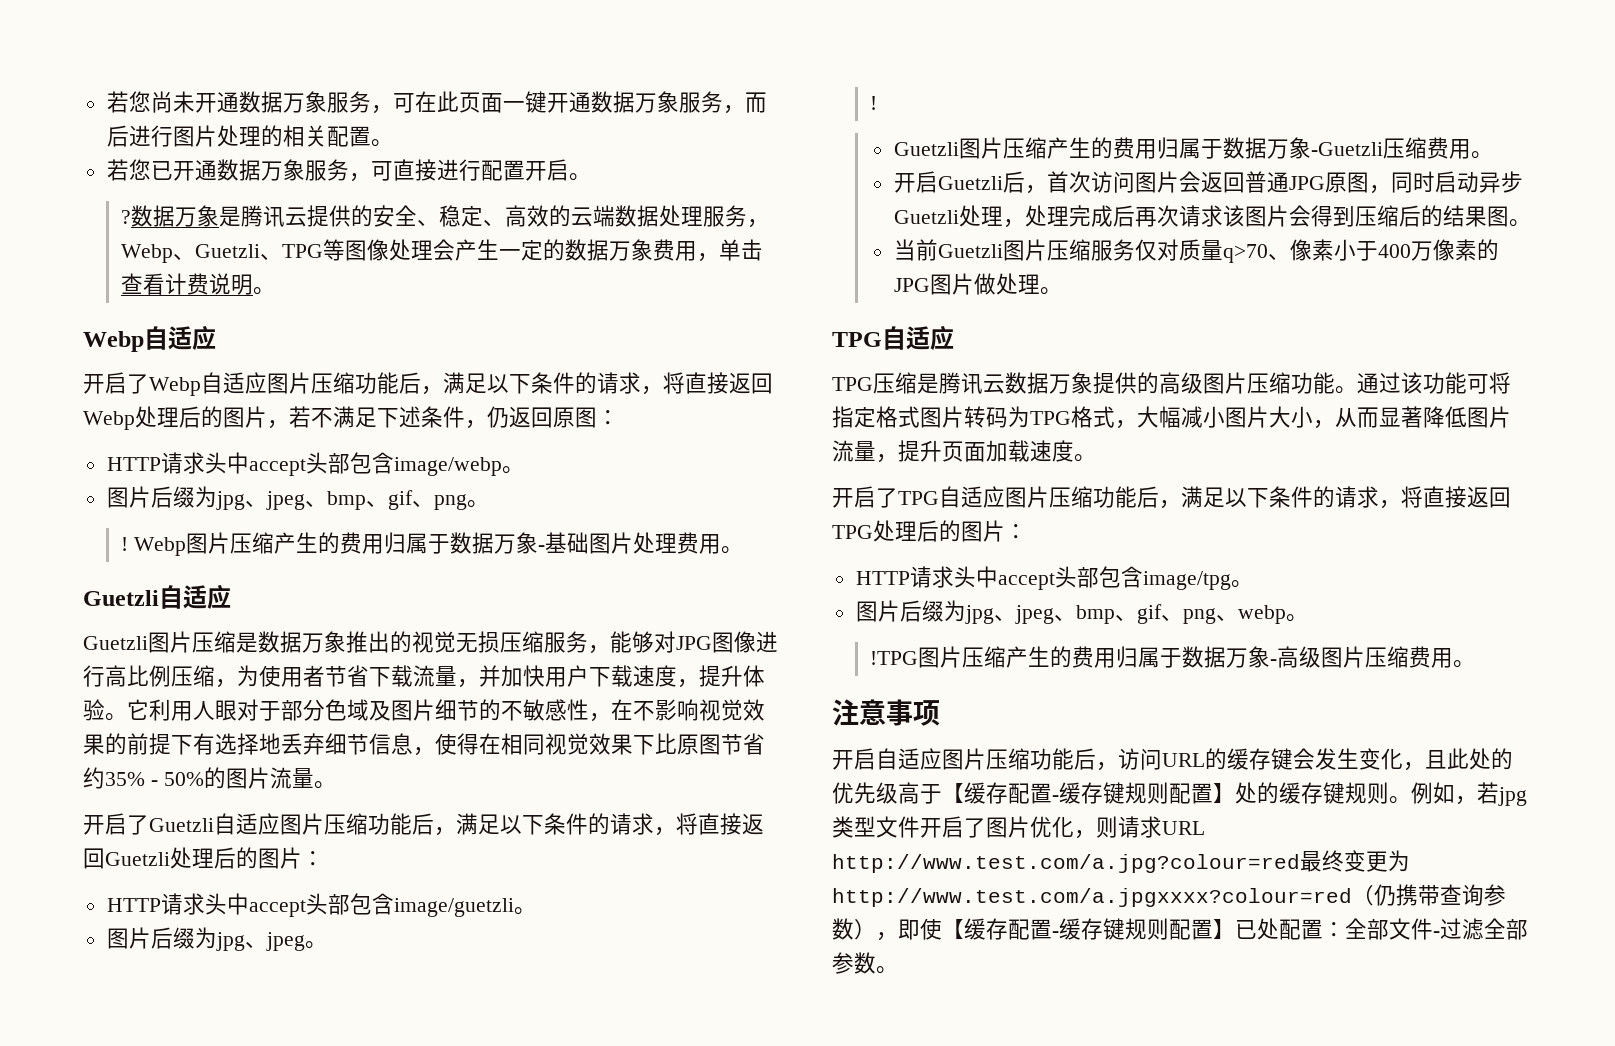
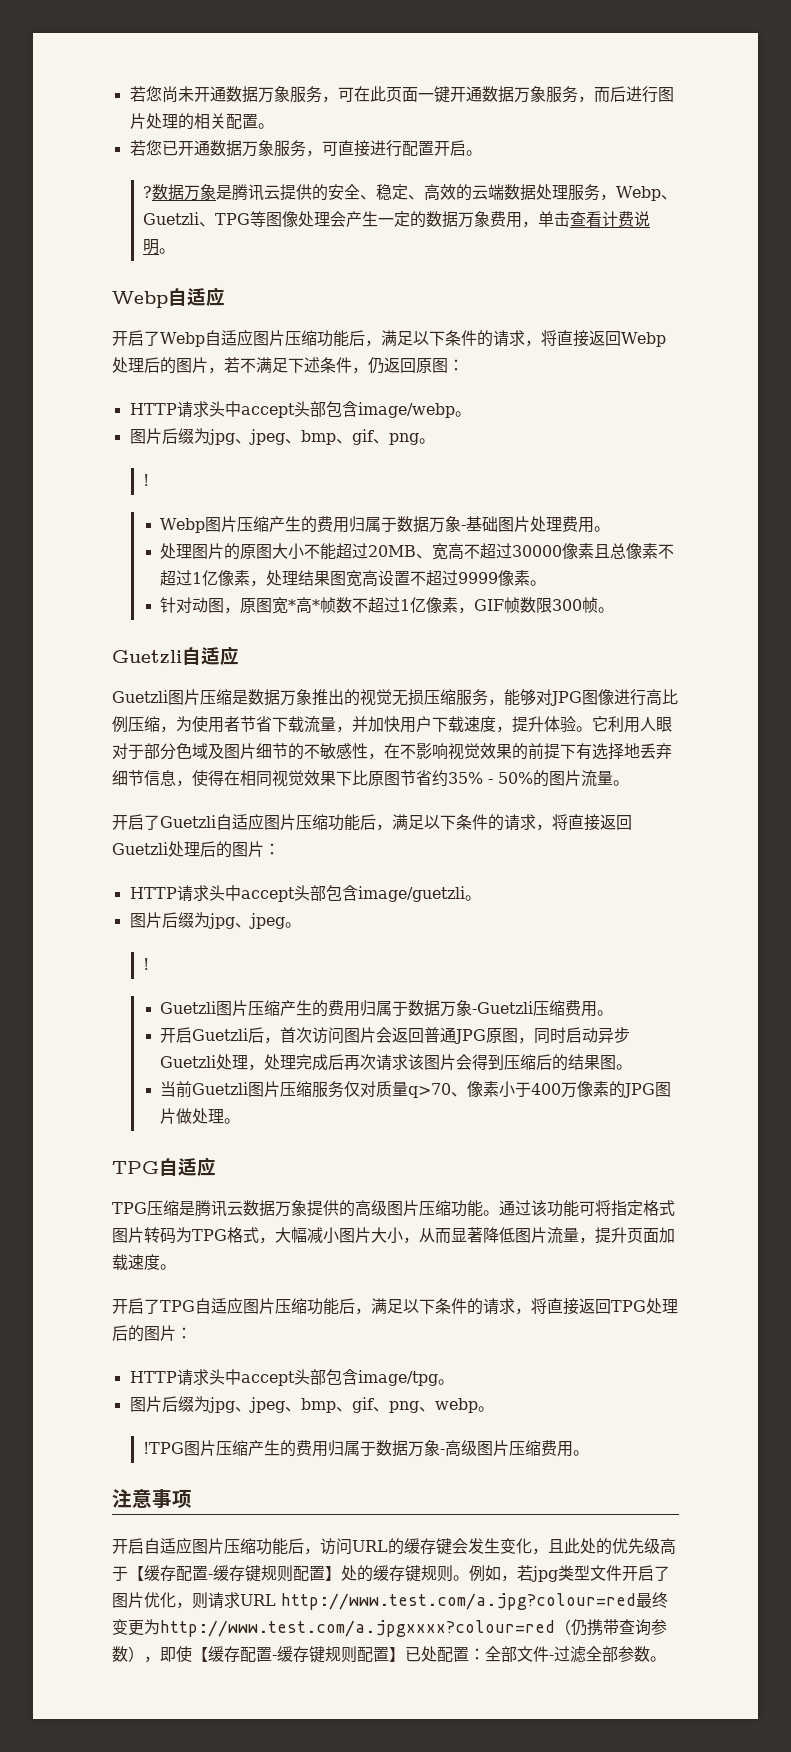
  图片后缀为jpg、jpeg、bmp、gif、png。
- ! Webp图片压缩产生的费用归属于数据万象-基础图片处理费用。
+ !
+ Webp图片压缩产生的费用归属于数据万象-基础图片处理费用。
+ 处理图片的原图大小不能超过20MB、宽高不超过30000像素且总像素不超过1亿像素，处理结果图宽高设置不超过9999像素。
+ 针对动图，原图宽*高*帧数不超过1亿像素，GIF帧数限300帧。

